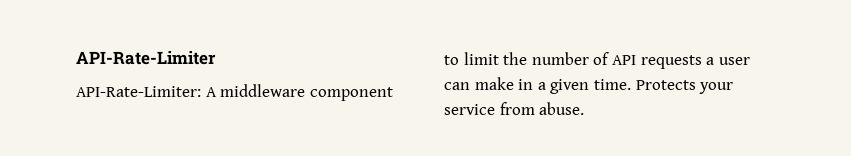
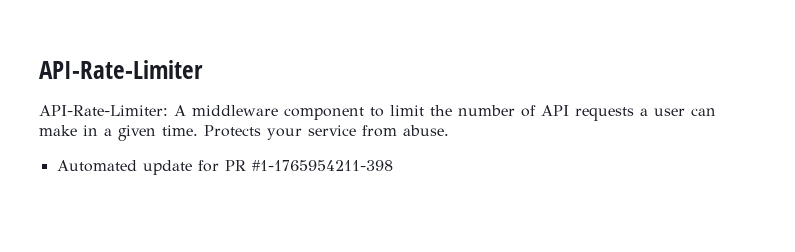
+ Automated update for PR #1-1765954211-398

